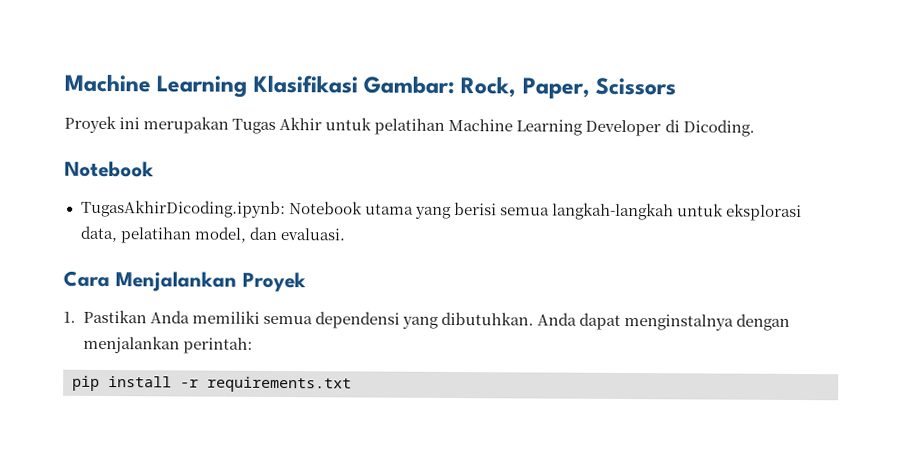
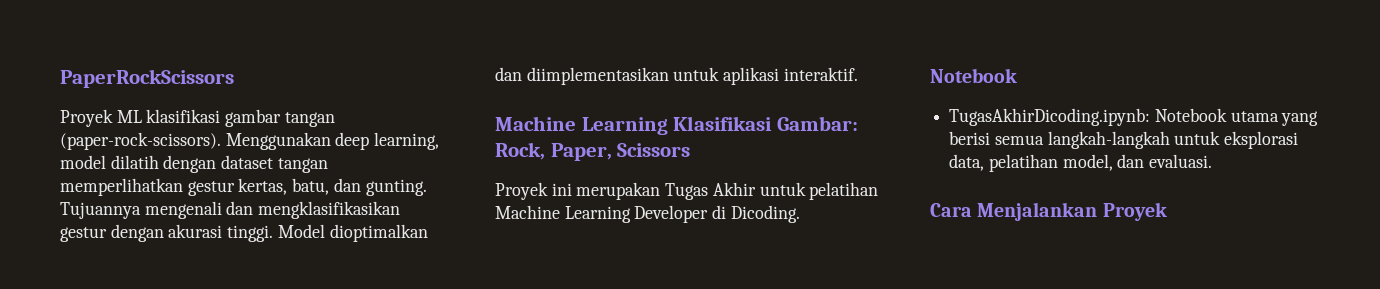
+ PaperRockScissors
+ Proyek ML klasifikasi gambar tangan (paper-rock-scissors). Menggunakan deep learning, model dilatih dengan dataset tangan memperlihatkan gestur kertas, batu, dan gunting. Tujuannya mengenali dan mengklasifikasikan gestur dengan akurasi tinggi. Model dioptimalkan dan diimplementasikan untuk aplikasi interaktif.
- 1. Pastikan Anda memiliki semua dependensi yang dibutuhkan. Anda dapat menginstalnya dengan menjalankan perintah:
- pip install -r requirements.txt

